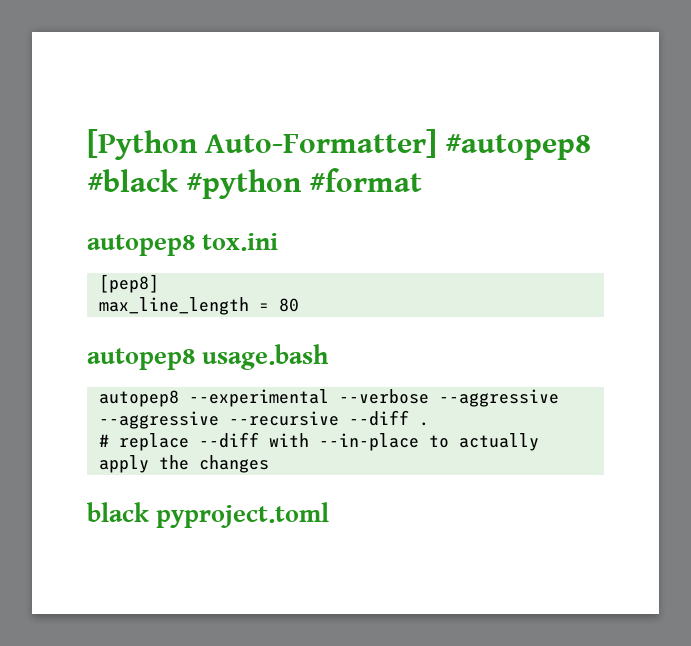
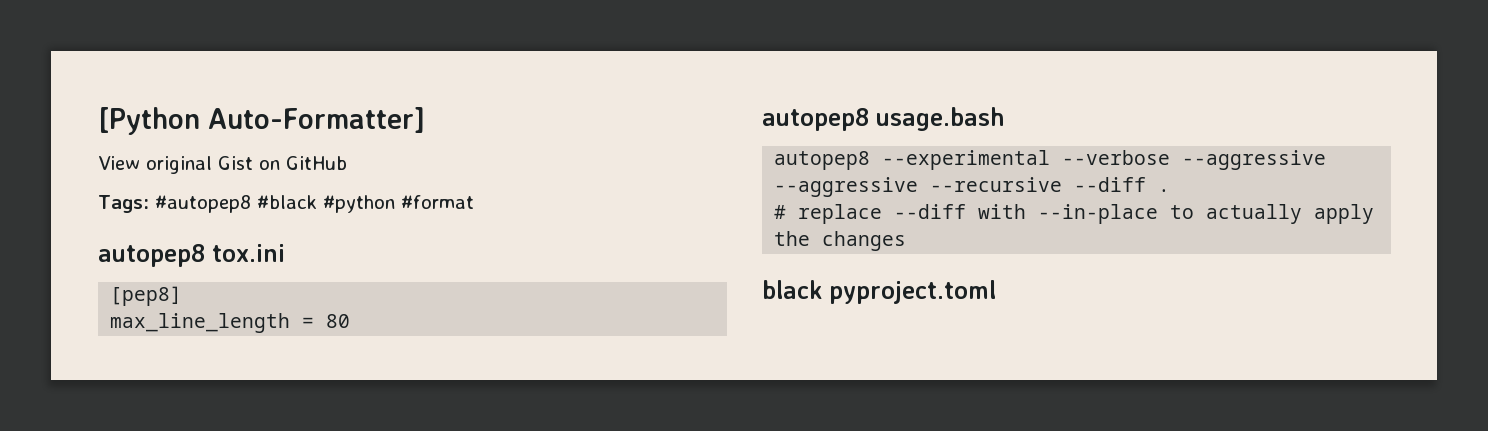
- [Python Auto-Formatter] #autopep8 #black #python #format
+ [Python Auto-Formatter]
+ View original Gist on GitHub
+ Tags: #autopep8 #black #python #format

